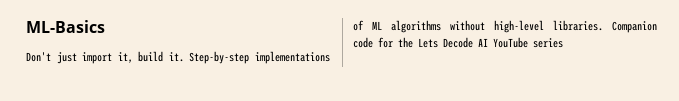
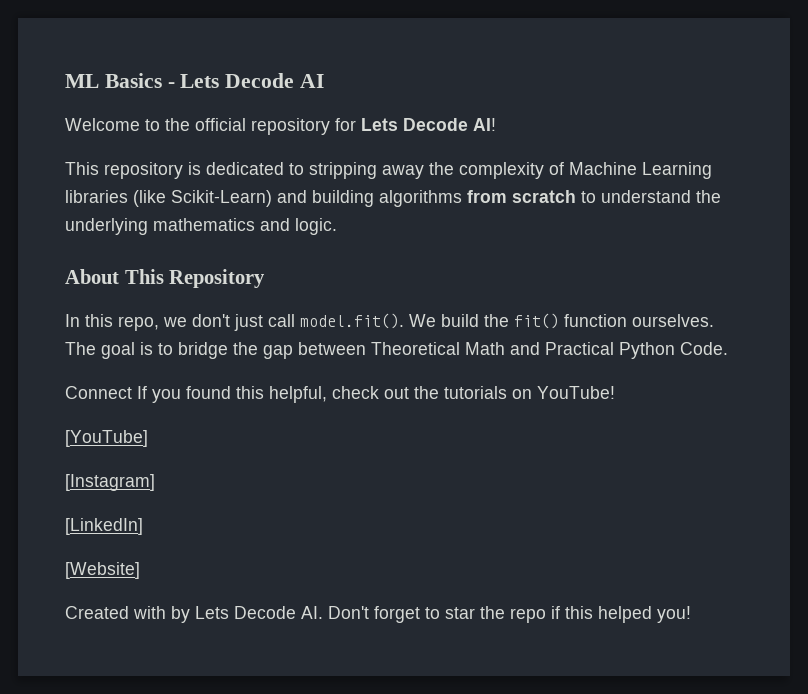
- ML-Basics
- Don't just import it, build it. Step-by-step implementations of ML algorithms without high-level libraries. Companion code for the Lets Decode AI YouTube series
+ ML Basics - Lets Decode AI
+ Welcome to the official repository for Lets Decode AI!
+ This repository is dedicated to stripping away the complexity of Machine Learning libraries (like Scikit-Learn) and building algorithms from scratch to understand the underlying mathematics and logic.
+ About This Repository
+ In this repo, we don't just call model.fit(). We build the fit() function ourselves. The goal is to bridge the gap between Theoretical Math and Practical Python Code.
+ Connect If you found this helpful, check out the tutorials on YouTube!
+ [YouTube]
+ [Instagram]
+ [LinkedIn]
+ [Website]
+ Created with by Lets Decode AI. Don't forget to star the repo if this helped you!

